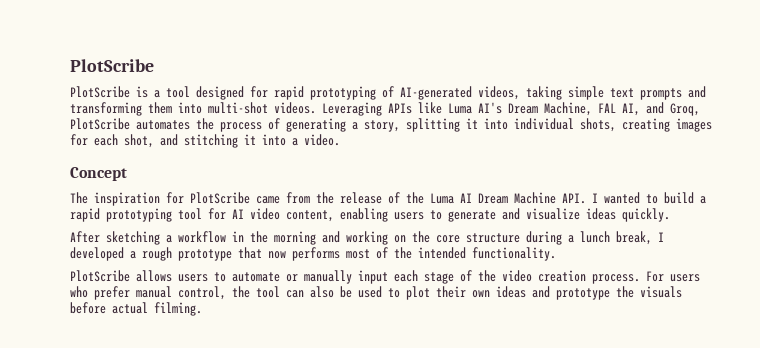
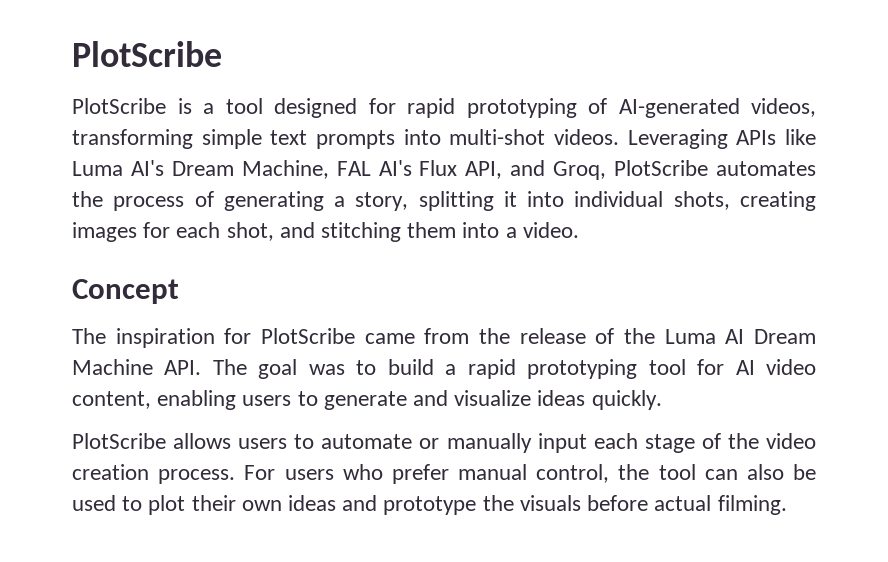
- PlotScribe is a tool designed for rapid prototyping of AI-generated videos, taking simple text prompts and transforming them into multi-shot videos.
+ PlotScribe is a tool designed for rapid prototyping of AI-generated videos, transforming simple text prompts into multi-shot videos.
- Leveraging APIs like Luma AI's Dream Machine, FAL AI, and Groq, PlotScribe automates the process of generating a story, splitting it into individual shots, creating images for each shot, and stitching it into a video.
+ Leveraging APIs like Luma AI's Dream Machine, FAL AI's Flux API, and Groq, PlotScribe automates the process of generating a story, splitting it into individual shots, creating images for each shot, and stitching them into a video.
- The inspiration for PlotScribe came from the release of the Luma AI Dream Machine API. I wanted to build a rapid prototyping tool for AI video content, enabling users to generate and visualize ideas quickly.
+ The inspiration for PlotScribe came from the release of the Luma AI Dream Machine API. The goal was to build a rapid prototyping tool for AI video content, enabling users to generate and visualize ideas quickly.
- After sketching a workflow in the morning and working on the core structure during a lunch break, I developed a rough prototype that now performs most of the intended functionality.

